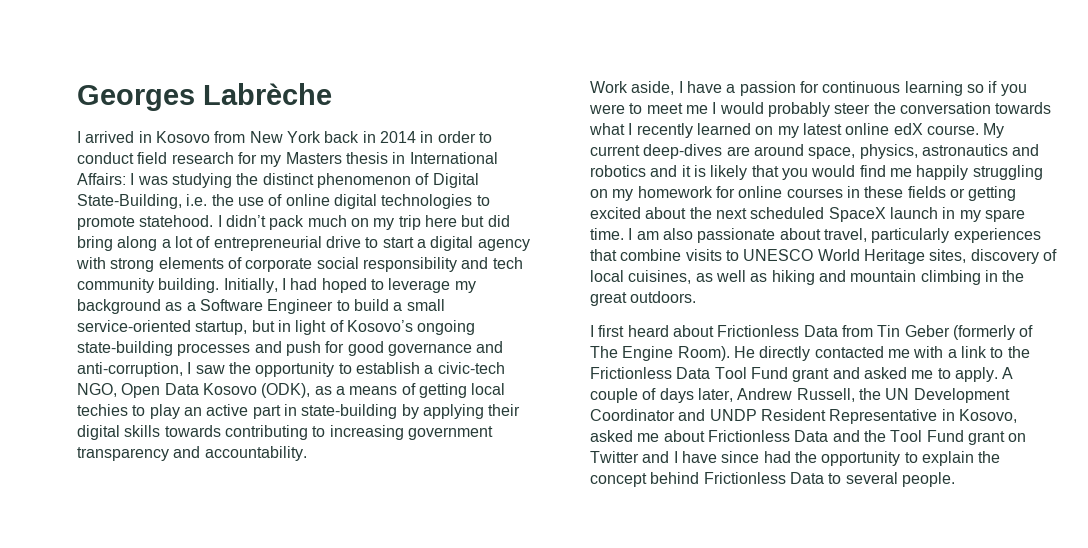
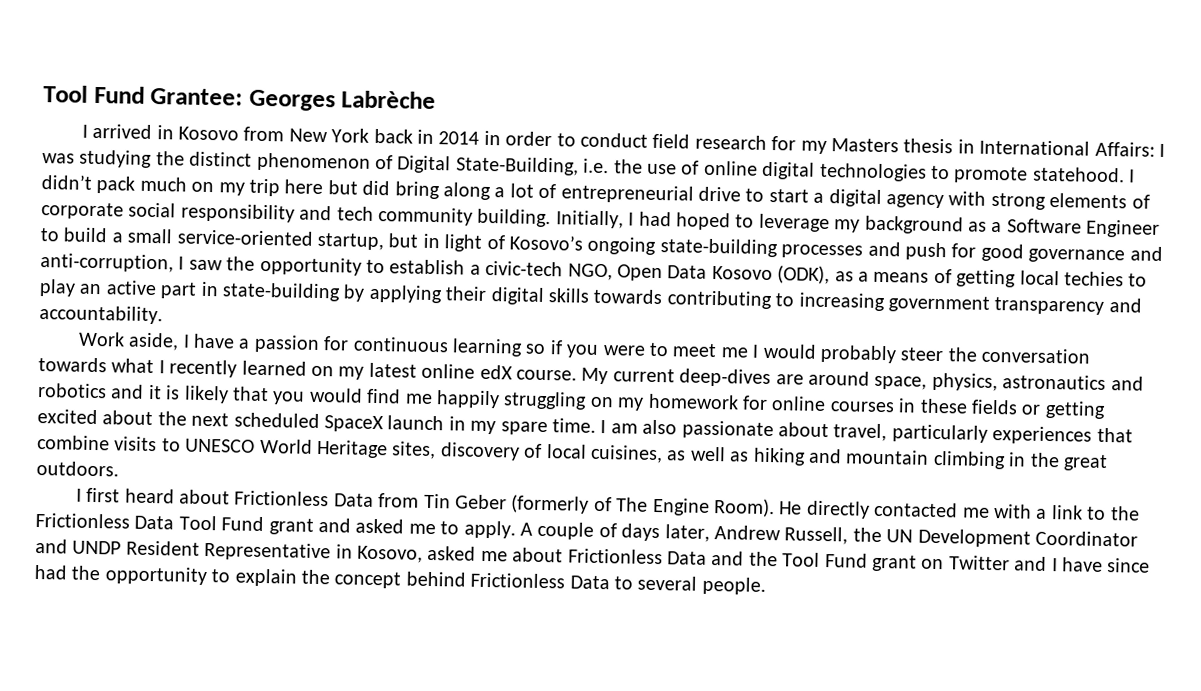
- Georges Labrèche
+ Tool Fund Grantee: Georges Labrèche

